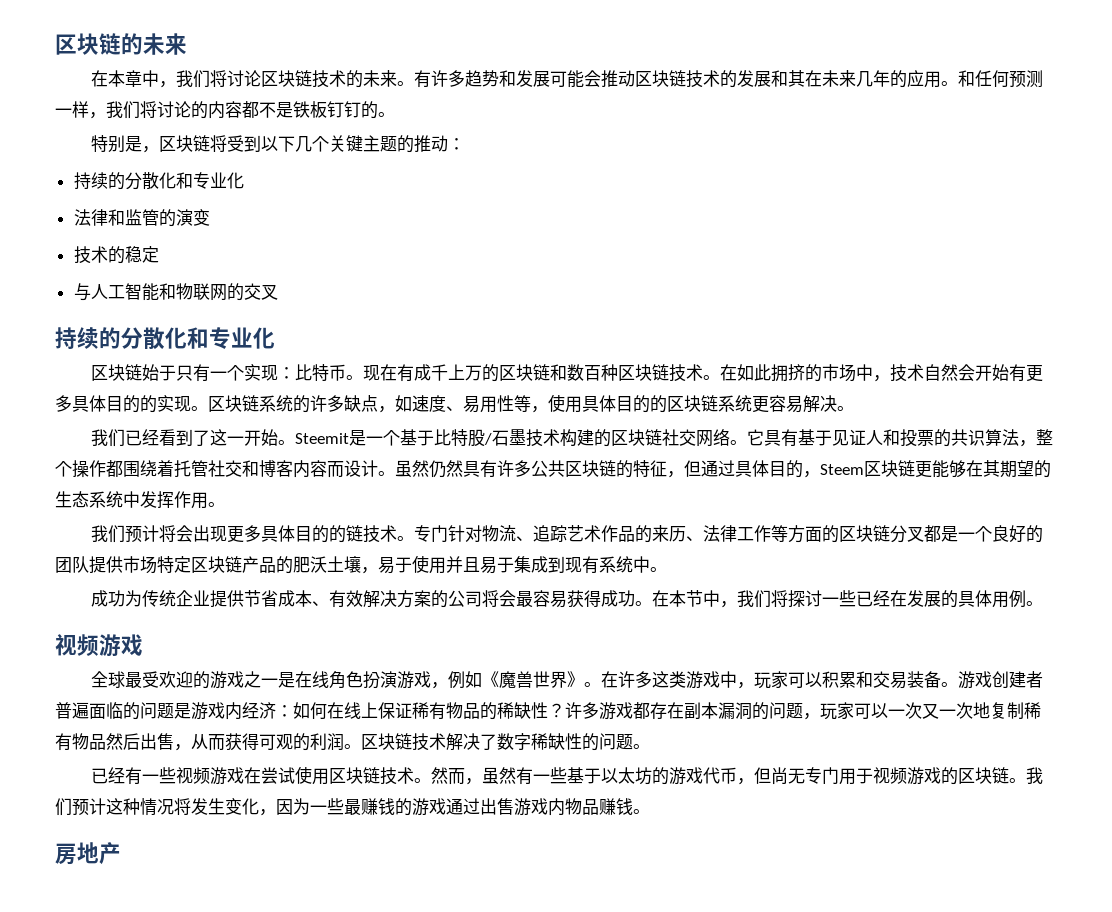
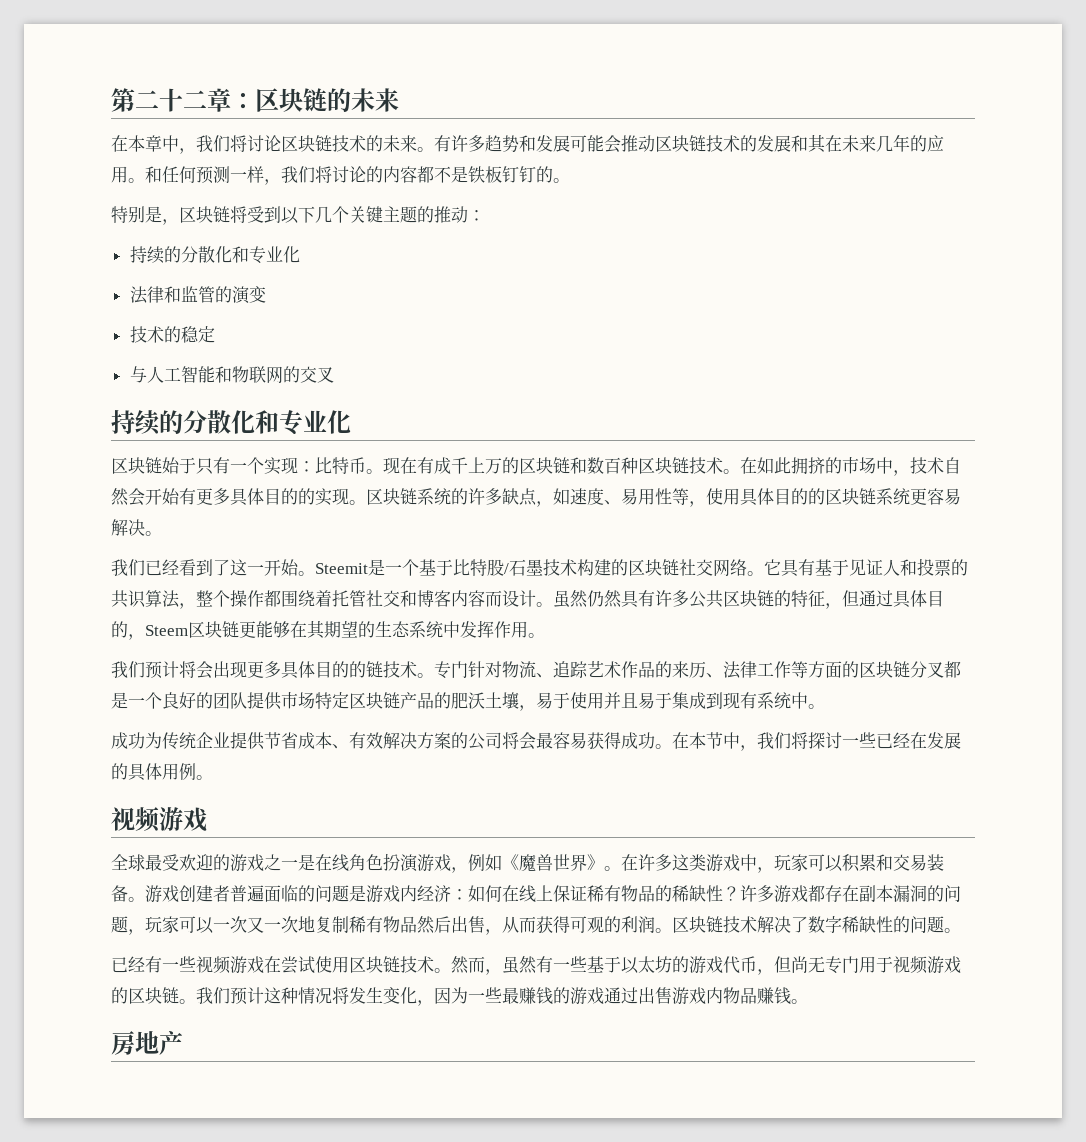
- 区块链的未来
+ 第二十二章：区块链的未来

